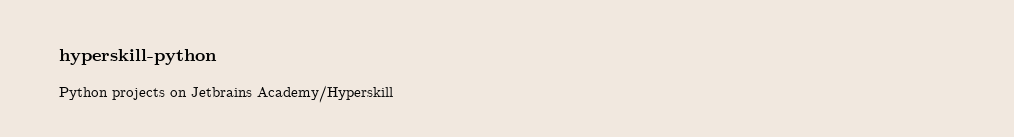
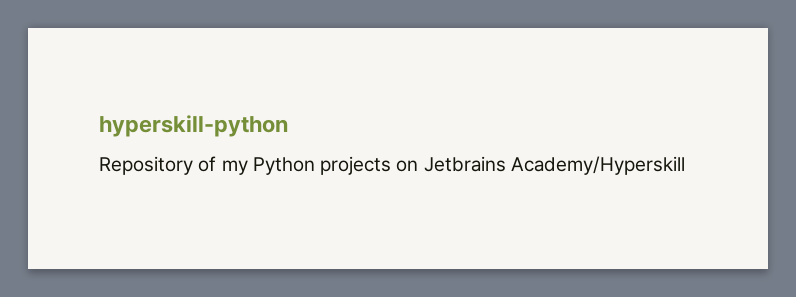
- Python projects on Jetbrains Academy/Hyperskill
+ Repository of my Python projects on Jetbrains Academy/Hyperskill

